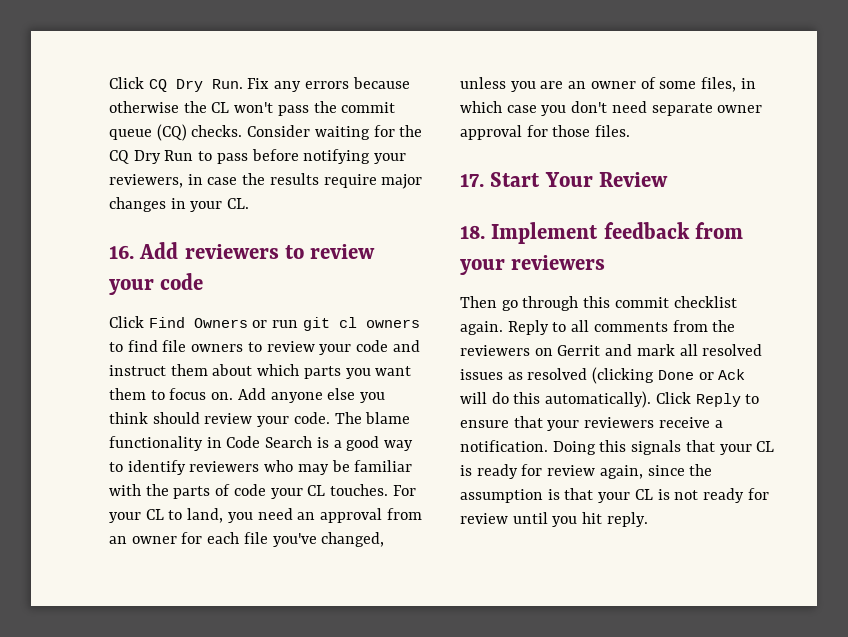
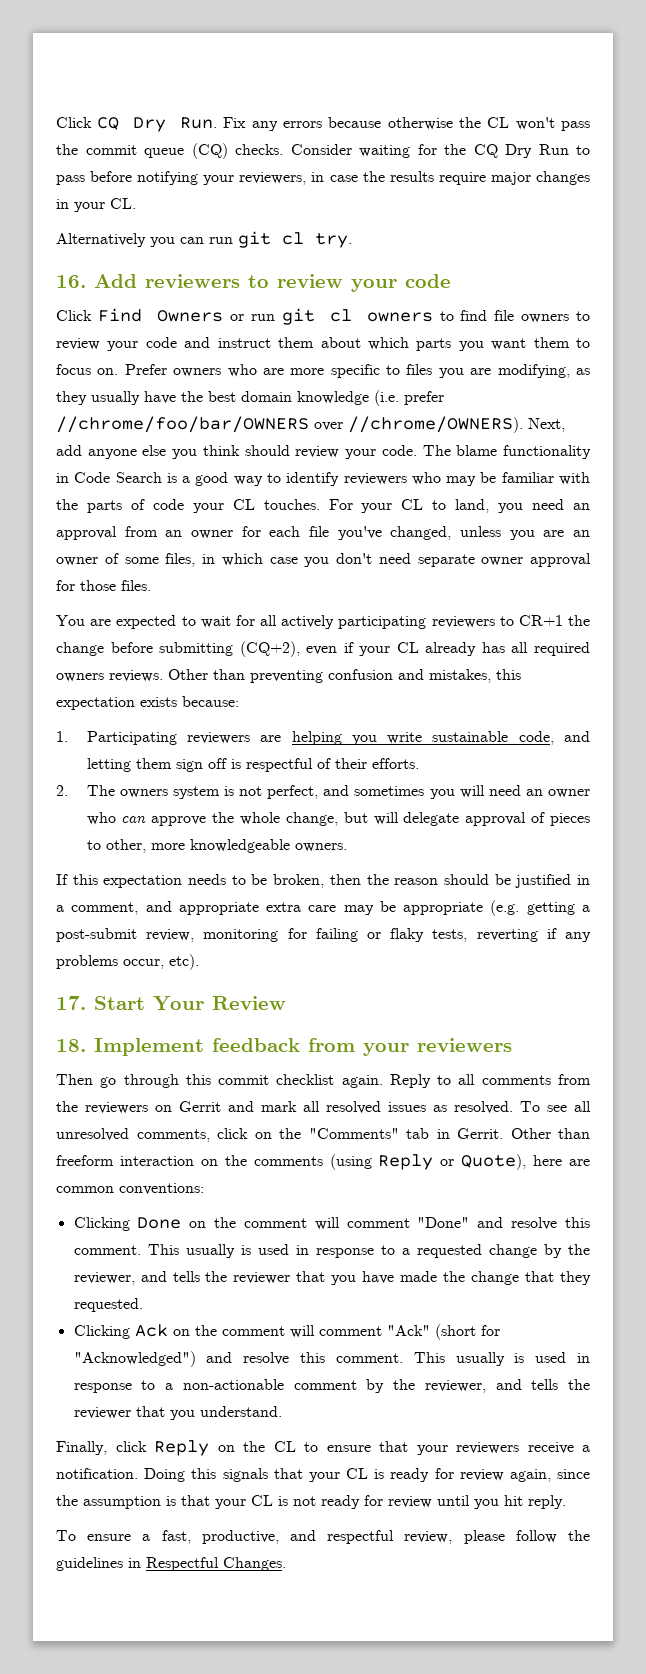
+ Alternatively you can run git cl try.
- Add anyone else you think should review your code.
+ Prefer owners who are more specific to files you are modifying, as they usually have the best domain knowledge (i.e. prefer //chrome/foo/bar/OWNERS over //chrome/OWNERS). Next, add anyone else you think should review your code.
+ You are expected to wait for all actively participating reviewers to CR+1 the change before submitting (CQ+2), even if your CL already has all required owners reviews. Other than preventing confusion and mistakes, this expectation exists because:
+ 1. Participating reviewers are helping you write sustainable code, and letting them sign off is respectful of their efforts.
+ 2. The owners system is not perfect, and sometimes you will need an owner who can approve the whole change, but will delegate approval of pieces to other, more knowledgeable owners.
+ If this expectation needs to be broken, then the reason should be justified in a comment, and appropriate extra care may be appropriate (e.g. getting a post-submit review, monitoring for failing or flaky tests, reverting if any problems occur, etc).
- Reply to all comments from the reviewers on Gerrit and mark all resolved issues as resolved (clicking Done or Ack will do this automatically). Click Reply to ensure that your reviewers receive a notification.
+ Reply to all comments from the reviewers on Gerrit and mark all resolved issues as resolved. To see all unresolved comments, click on the "Comments" tab in Gerrit. Other than freeform interaction on the comments (using Reply or Quote), here are common conventions:
+ Clicking Done on the comment will comment "Done" and resolve this comment. This usually is used in response to a requested change by the reviewer, and tells the reviewer that you have made the change that they requested.
+ Clicking Ack on the comment will comment "Ack" (short for "Acknowledged") and resolve this comment. This usually is used in response to a non-actionable comment by the reviewer, and tells the reviewer that you understand.
+ Finally, click Reply on the CL to ensure that your reviewers receive a notification.
+ To ensure a fast, productive, and respectful review, please follow the guidelines in Respectful Changes.

